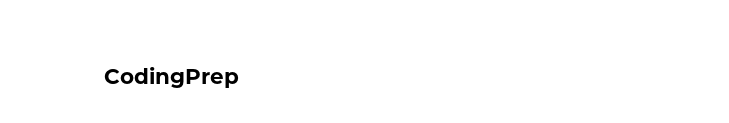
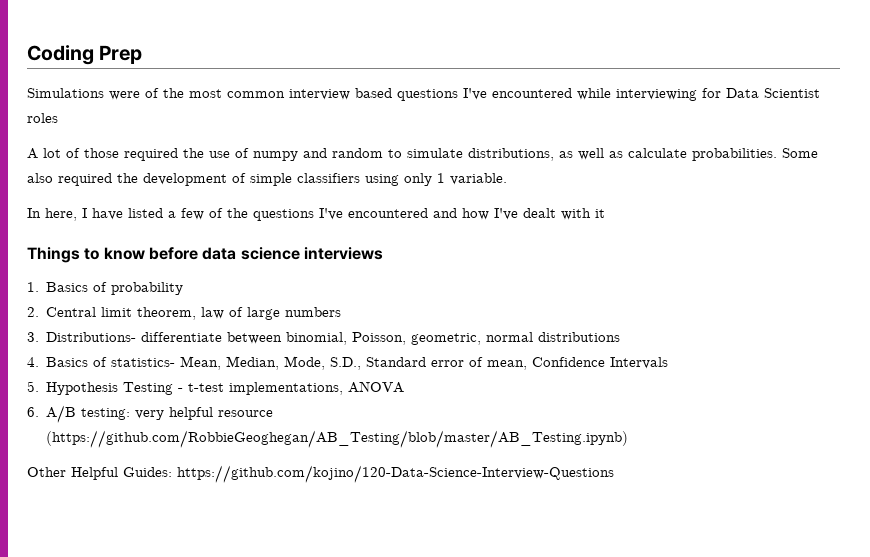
- CodingPrep
+ Coding Prep
+ Simulations were of the most common interview based questions I've encountered while interviewing for Data Scientist roles
+ A lot of those required the use of numpy and random to simulate distributions, as well as calculate probabilities. Some also required the development of simple classifiers using only 1 variable.
+ In here, I have listed a few of the questions I've encountered and how I've dealt with it
+ Things to know before data science interviews
+ 1. Basics of probability
+ 2. Central limit theorem, law of large numbers
+ 3. Distributions- differentiate between binomial, Poisson, geometric, normal distributions
+ 4. Basics of statistics- Mean, Median, Mode, S.D., Standard error of mean, Confidence Intervals
+ 5. Hypothesis Testing - t-test implementations, ANOVA
+ 6. A/B testing: very helpful resource (https://github.com/RobbieGeoghegan/AB_Testing/blob/master/AB_Testing.ipynb)
+ Other Helpful Guides: https://github.com/kojino/120-Data-Science-Interview-Questions

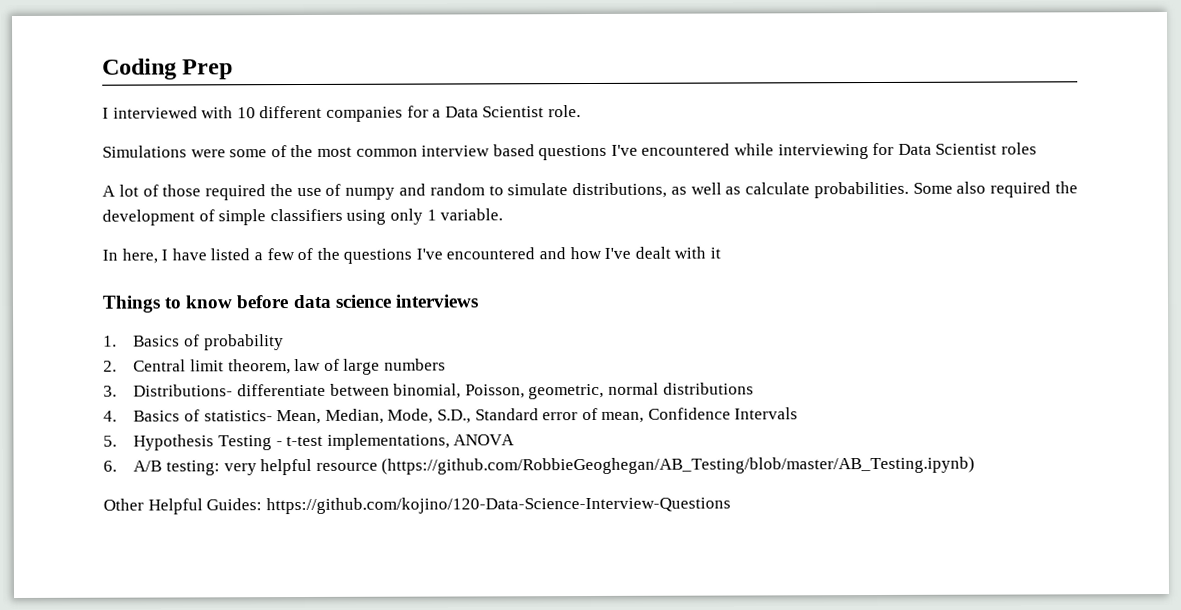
+ I interviewed with 10 different companies for a Data Scientist role.
- Simulations were of the most common interview based questions I've encountered while interviewing for Data Scientist roles
+ Simulations were some of the most common interview based questions I've encountered while interviewing for Data Scientist roles

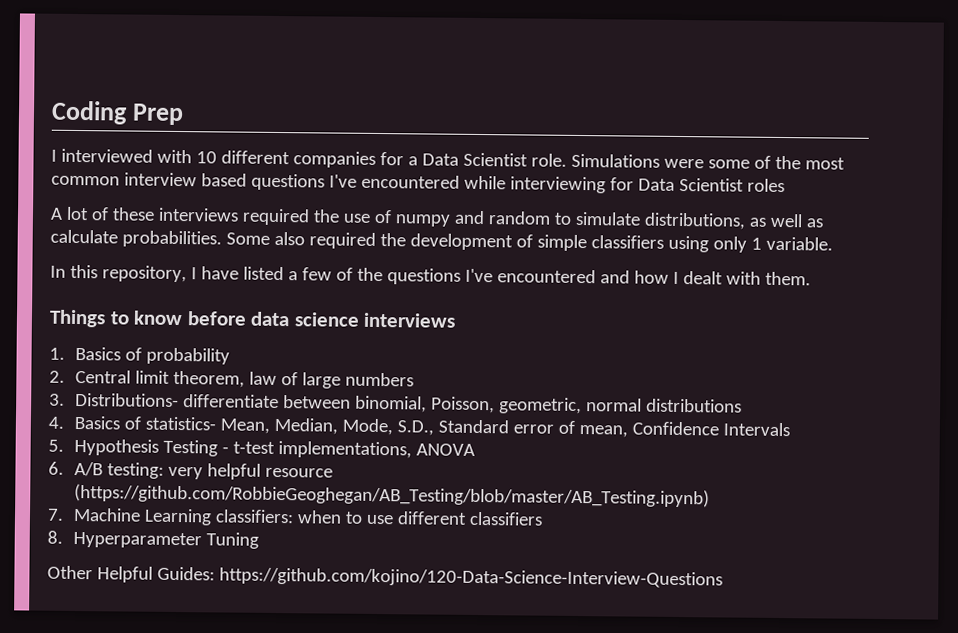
- I interviewed with 10 different companies for a Data Scientist role.
- Simulations were some of the most common interview based questions I've encountered while interviewing for Data Scientist roles
+ I interviewed with 10 different companies for a Data Scientist role. Simulations were some of the most common interview based questions I've encountered while interviewing for Data Scientist roles
- A lot of those required the use of numpy and random to simulate distributions, as well as calculate probabilities.
+ A lot of these interviews required the use of numpy and random to simulate distributions, as well as calculate probabilities.
- In here, I have listed a few of the questions I've encountered and how I've dealt with it
+ In this repository, I have listed a few of the questions I've encountered and how I dealt with them.
+ 7. Machine Learning classifiers: when to use different classifiers
+ 8. Hyperparameter Tuning

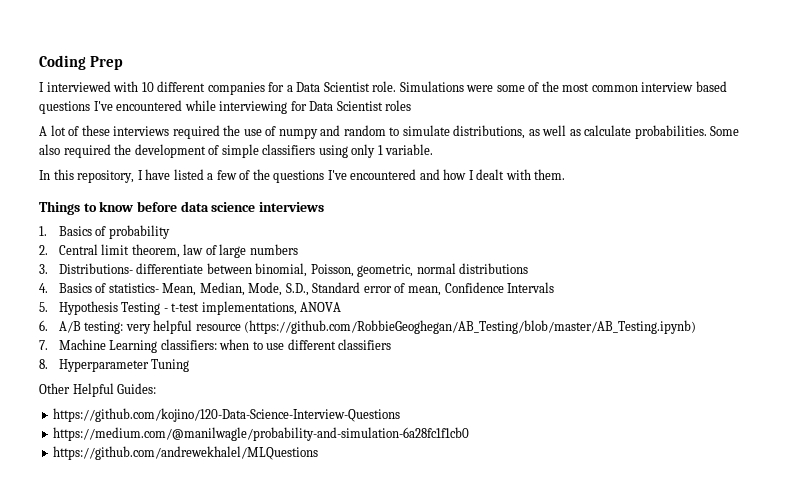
- Other Helpful Guides: https://github.com/kojino/120-Data-Science-Interview-Questions
+ Other Helpful Guides:
+ https://github.com/kojino/120-Data-Science-Interview-Questions
+ https://medium.com/@manilwagle/probability-and-simulation-6a28fc1f1cb0
+ https://github.com/andrewekhalel/MLQuestions

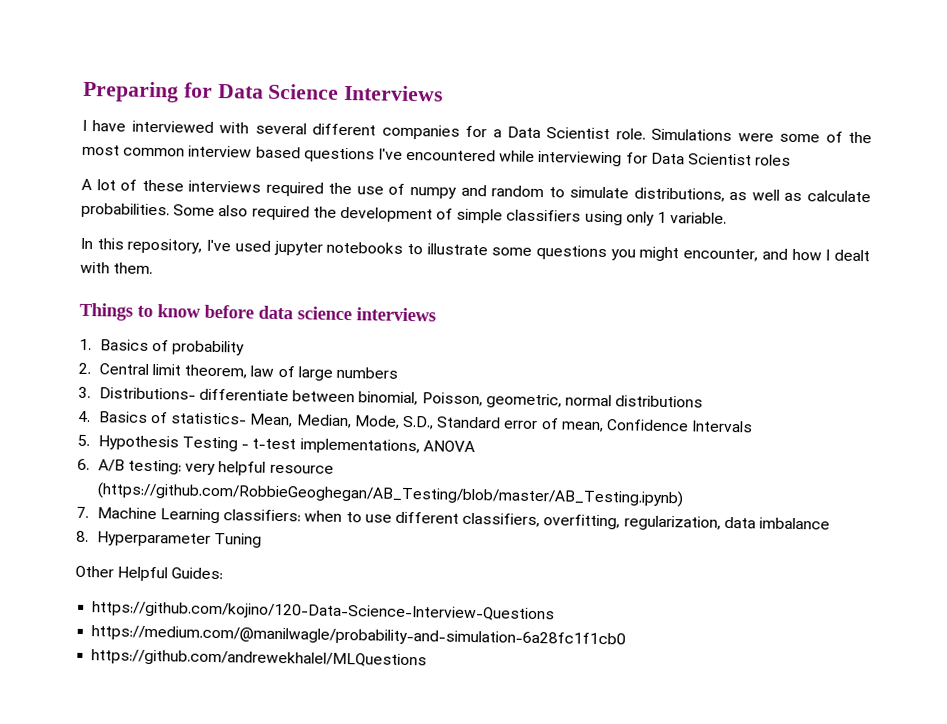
- Coding Prep
- I interviewed with 10 different companies for a Data Scientist role.
+ Preparing for Data Science Interviews
+ I have interviewed with several different companies for a Data Scientist role.
- In this repository, I have listed a few of the questions I've encountered and how I dealt with them.
+ In this repository, I've used jupyter notebooks to illustrate some questions you might encounter, and how I dealt with them.
- 7. Machine Learning classifiers: when to use different classifiers
+ 7. Machine Learning classifiers: when to use different classifiers, overfitting, regularization, data imbalance

